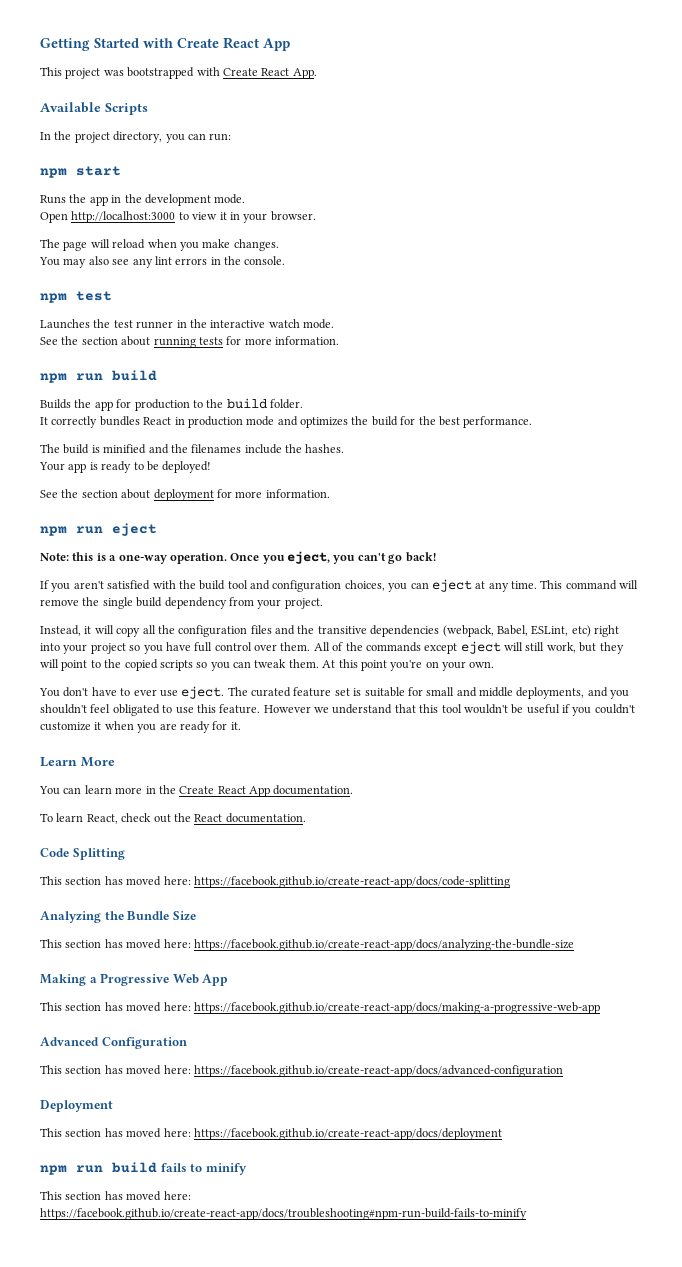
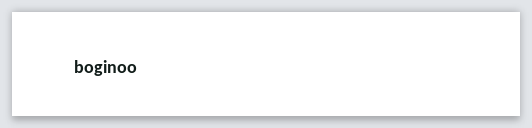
- Getting Started with Create React App
- This project was bootstrapped with Create React App.
- Available Scripts
- In the project directory, you can run:
- npm start
- Runs the app in the development mode.
- Open http://localhost:3000 to view it in your browser.
- The page will reload when you make changes.
- You may also see any lint errors in the console.
- npm test
- Launches the test runner in the interactive watch mode.
- See the section about running tests for more information.
- npm run build
- Builds the app for production to the build folder.
- It correctly bundles React in production mode and optimizes the build for the best performance.
- The build is minified and the filenames include the hashes.
- Your app is ready to be deployed!
- See the section about deployment for more information.
- npm run eject
- Note: this is a one-way operation. Once you eject, you can't go back!
- If you aren't satisfied with the build tool and configuration choices, you can eject at any time. This command will remove the single build dependency from your project.
- Instead, it will copy all the configuration files and the transitive dependencies (webpack, Babel, ESLint, etc) right into your project so you have full control over them. All of the commands except eject will still work, but they will point to the copied scripts so you can tweak them. At this point you're on your own.
- You don't have to ever use eject. The curated feature set is suitable for small and middle deployments, and you shouldn't feel obligated to use this feature. However we understand that this tool wouldn't be useful if you couldn't customize it when you are ready for it.
- Learn More
- You can learn more in the Create React App documentation.
- To learn React, check out the React documentation.
- Code Splitting
- This section has moved here: https://facebook.github.io/create-react-app/docs/code-splitting
- Analyzing the Bundle Size
- This section has moved here: https://facebook.github.io/create-react-app/docs/analyzing-the-bundle-size
- Making a Progressive Web App
- This section has moved here: https://facebook.github.io/create-react-app/docs/making-a-progressive-web-app
- Advanced Configuration
- This section has moved here: https://facebook.github.io/create-react-app/docs/advanced-configuration
- Deployment
- This section has moved here: https://facebook.github.io/create-react-app/docs/deployment
- npm run build fails to minify
- This section has moved here: https://facebook.github.io/create-react-app/docs/troubleshooting#npm-run-build-fails-to-minify
+ boginoo

